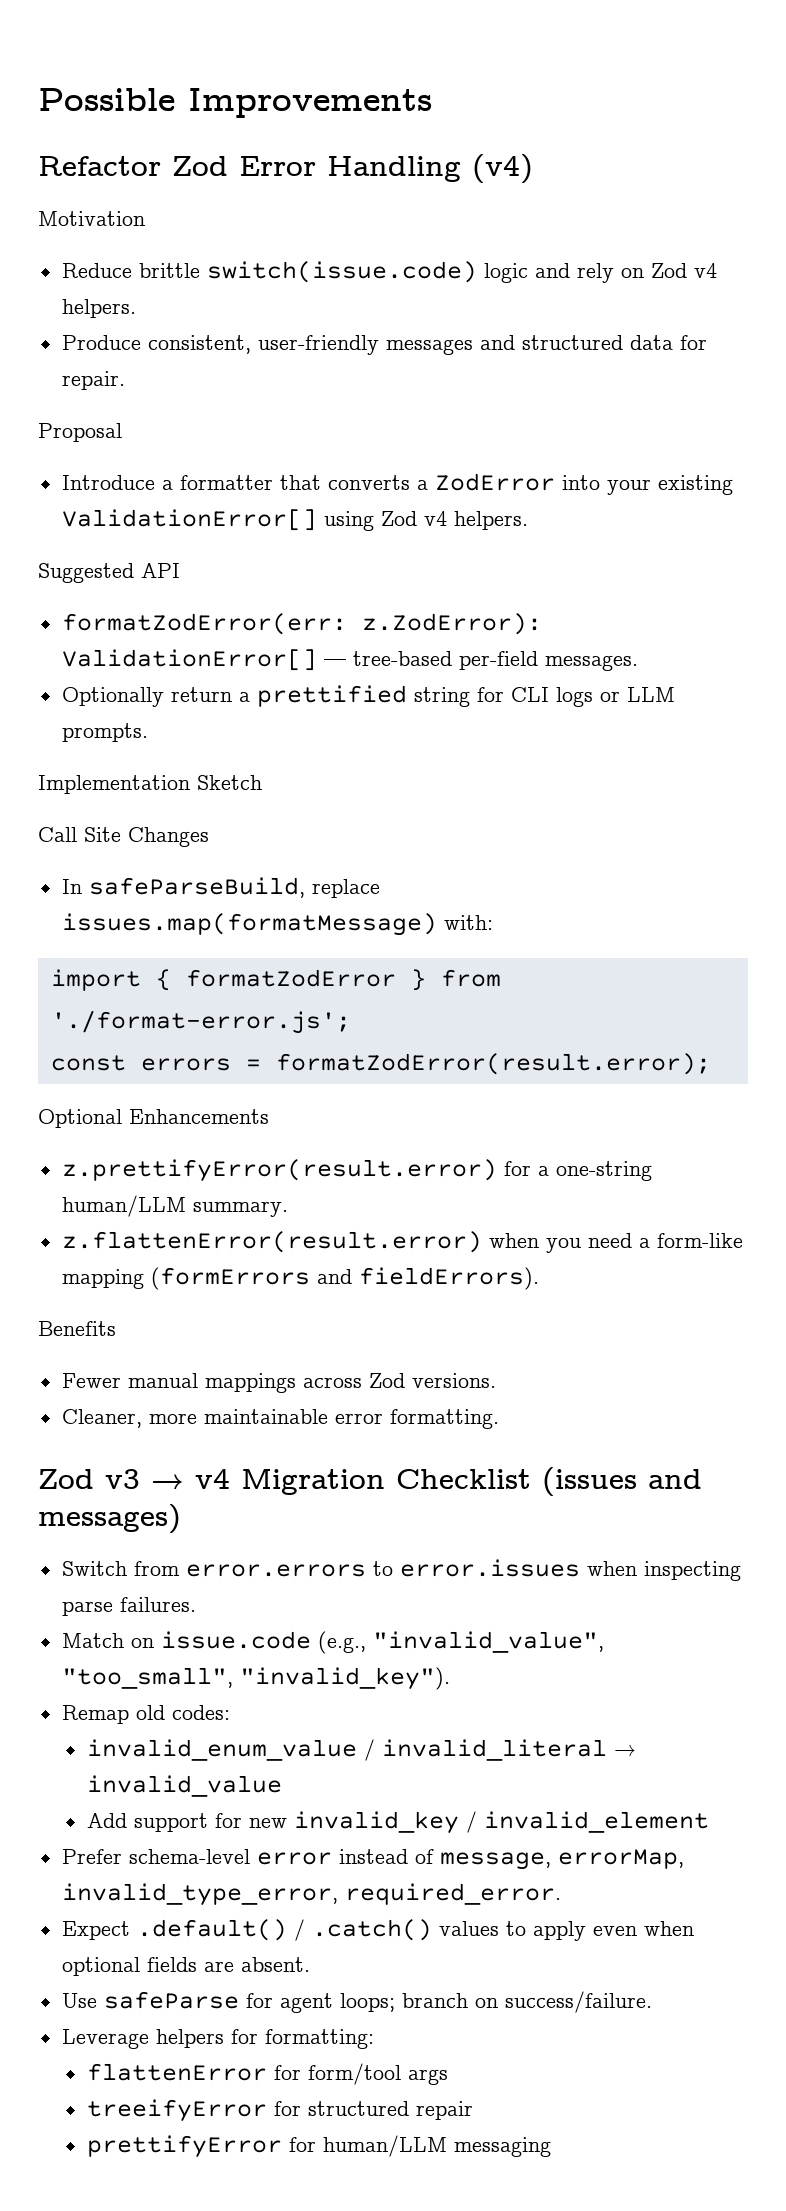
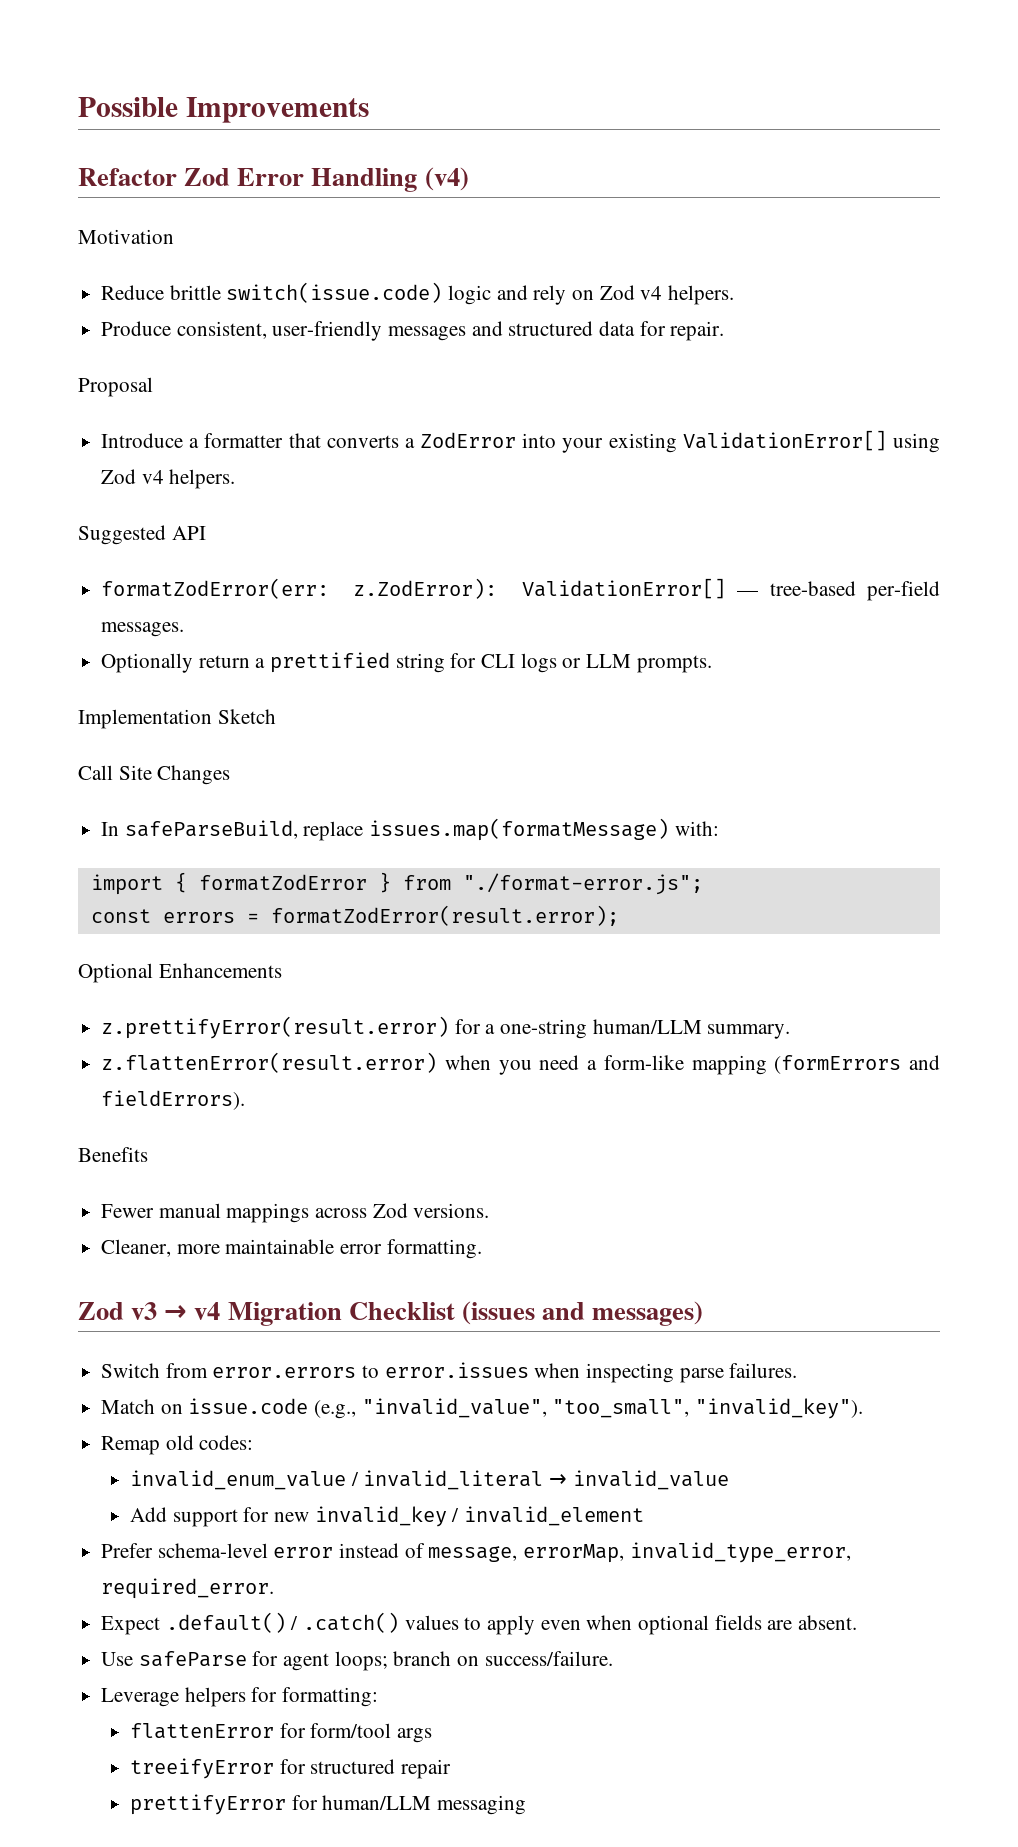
- import { formatZodError } from './format-error.js';
+ import { formatZodError } from "./format-error.js";

